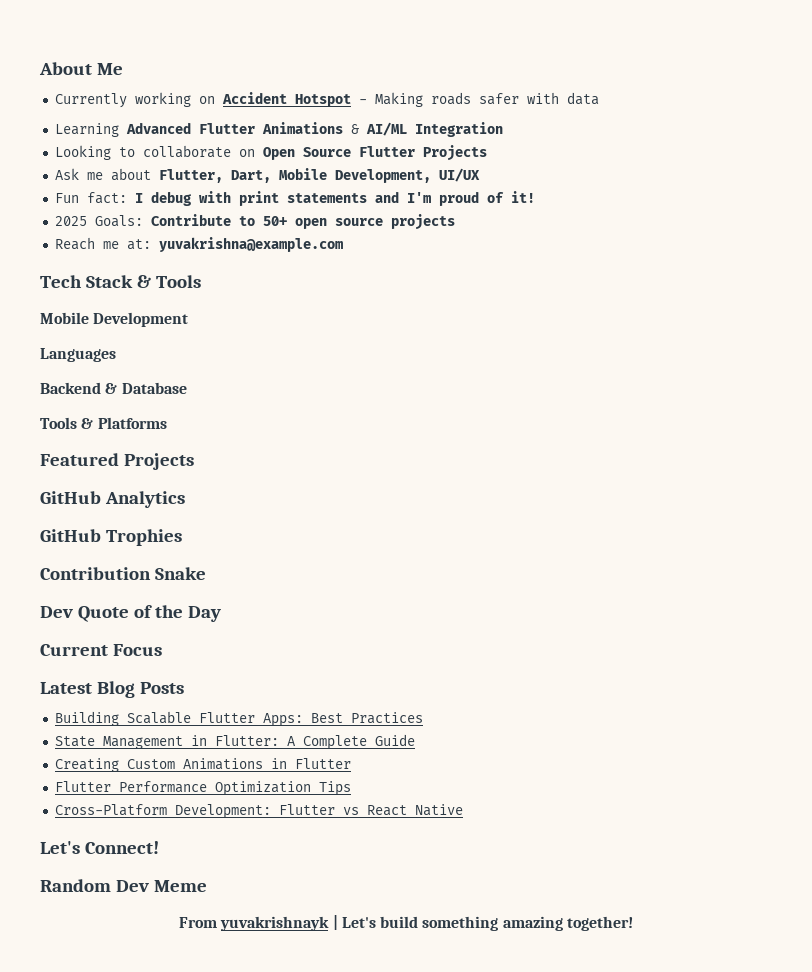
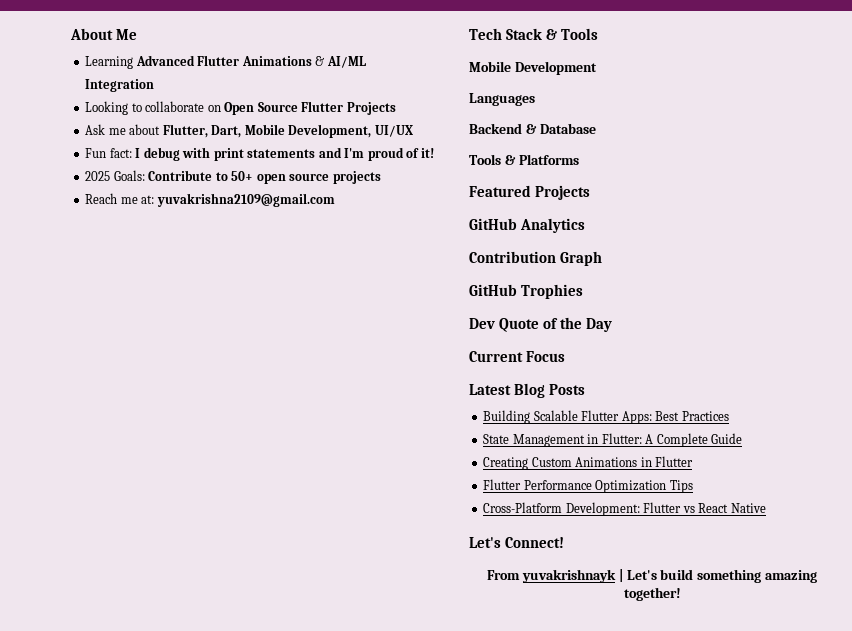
- Currently working on Accident Hotspot - Making roads safer with data
- Reach me at: yuvakrishna@example.com
+ Reach me at: yuvakrishna2109@gmail.com
+ Contribution Graph
- Contribution Snake
- Random Dev Meme

